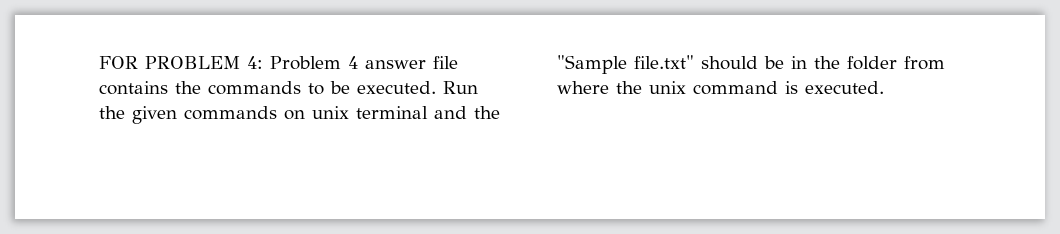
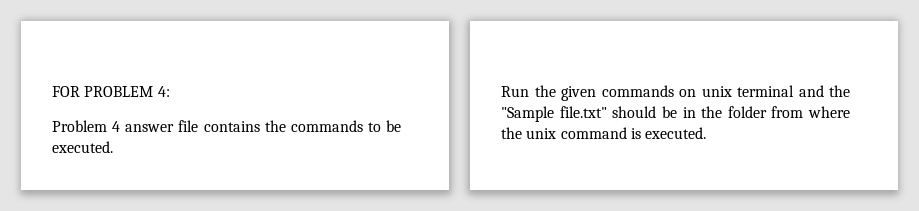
- FOR PROBLEM 4: Problem 4 answer file contains the commands to be executed. Run the given commands on unix terminal and the "Sample file.txt" should be in the folder from where the unix command is executed.
+ FOR PROBLEM 4:
+ Problem 4 answer file contains the commands to be executed.
+ Run the given commands on unix terminal and the "Sample file.txt" should be in the folder from where the unix command is executed.

